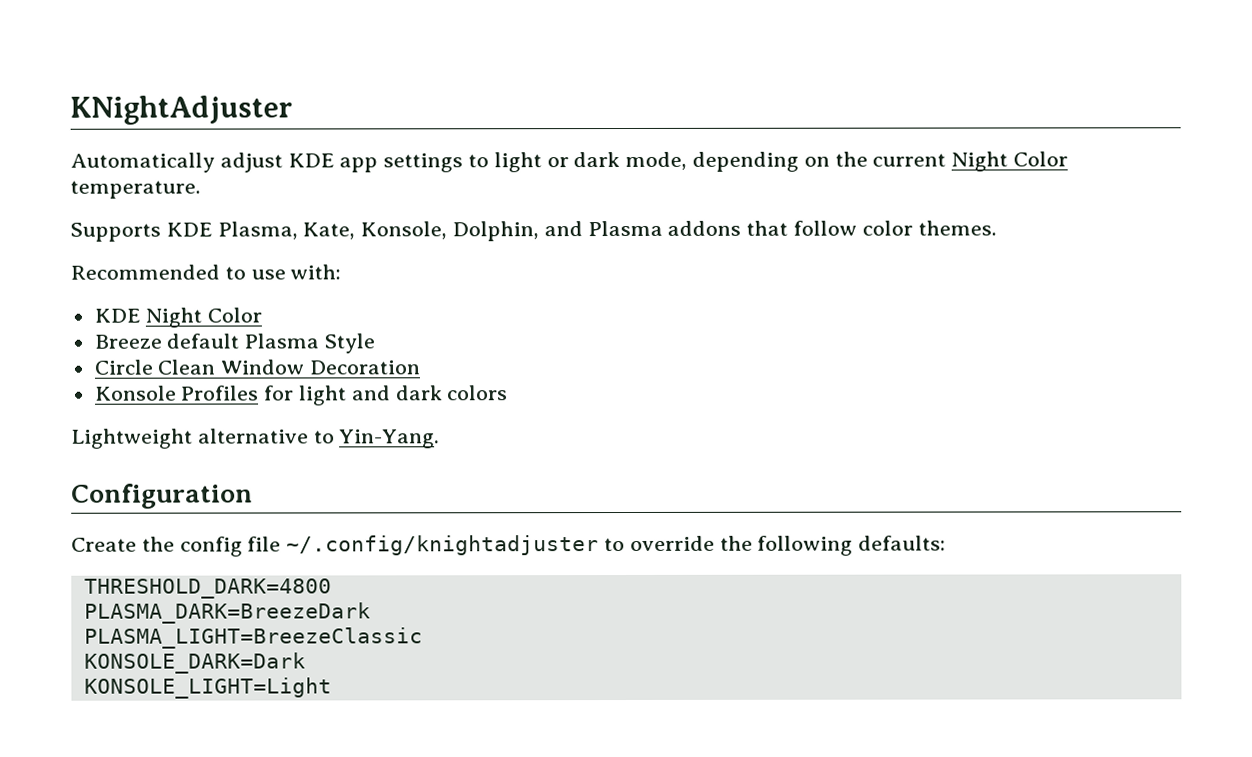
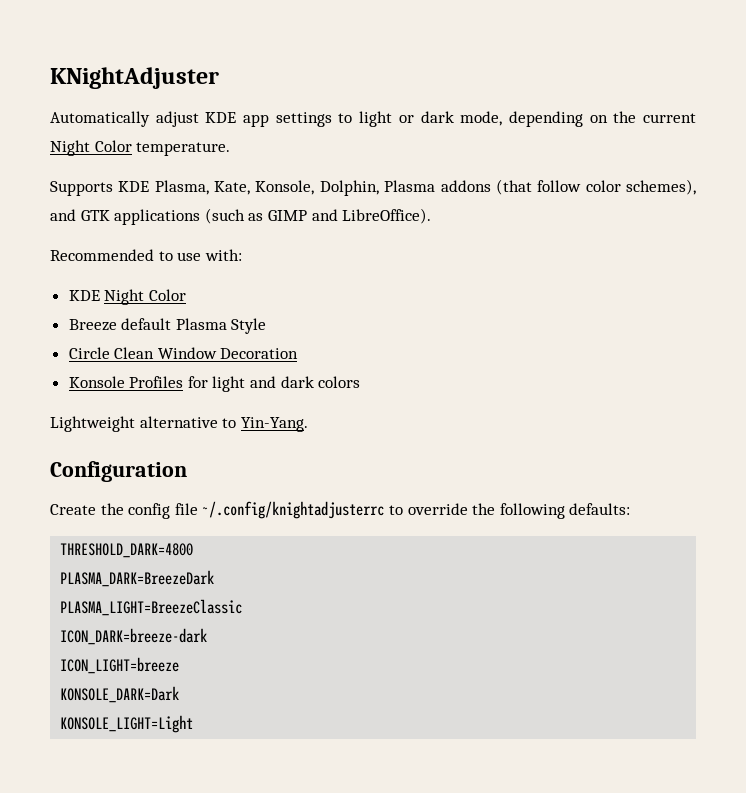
- Supports KDE Plasma, Kate, Konsole, Dolphin, and Plasma addons that follow color themes.
+ Supports KDE Plasma, Kate, Konsole, Dolphin, Plasma addons (that follow color schemes), and GTK applications (such as GIMP and LibreOffice).
- Create the config file ~/.config/knightadjuster to override the following defaults:
+ Create the config file ~/.config/knightadjusterrc to override the following defaults:
+ ICON_DARK=breeze-dark
+ ICON_LIGHT=breeze

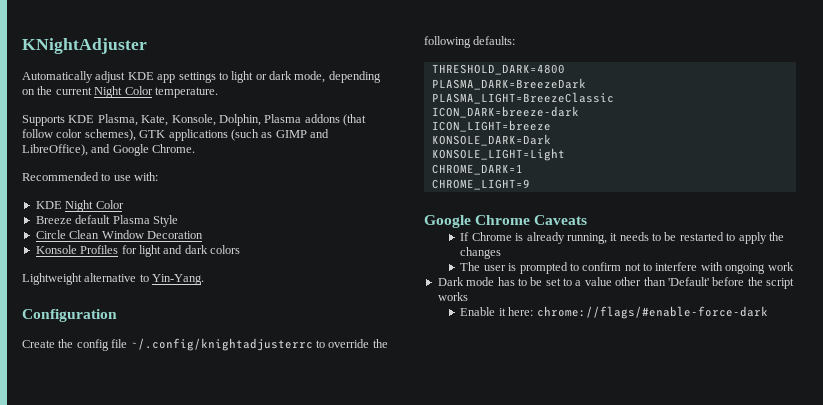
- Supports KDE Plasma, Kate, Konsole, Dolphin, Plasma addons (that follow color schemes), and GTK applications (such as GIMP and LibreOffice).
+ Supports KDE Plasma, Kate, Konsole, Dolphin, Plasma addons (that follow color schemes), GTK applications (such as GIMP and LibreOffice), and Google Chrome.
+ CHROME_DARK=1
+ CHROME_LIGHT=9
+ Google Chrome Caveats
+ If Chrome is already running, it needs to be restarted to apply the changes
+ The user is prompted to confirm not to interfere with ongoing work
+ Dark mode has to be set to a value other than 'Default' before the script works
+ Enable it here: chrome://flags/#enable-force-dark

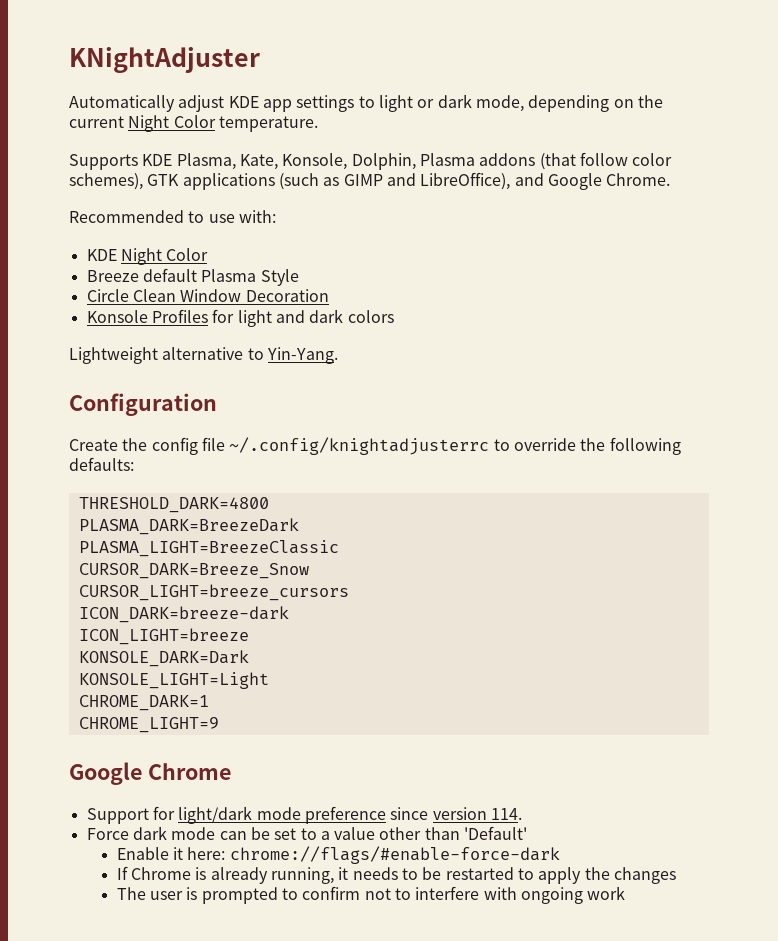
+ CURSOR_DARK=Breeze_Snow
+ CURSOR_LIGHT=breeze_cursors
- Google Chrome Caveats
+ Google Chrome
+ Support for light/dark mode preference since version 114.
+ Force dark mode can be set to a value other than 'Default'
+ Enable it here: chrome://flags/#enable-force-dark
- Dark mode has to be set to a value other than 'Default' before the script works
- Enable it here: chrome://flags/#enable-force-dark

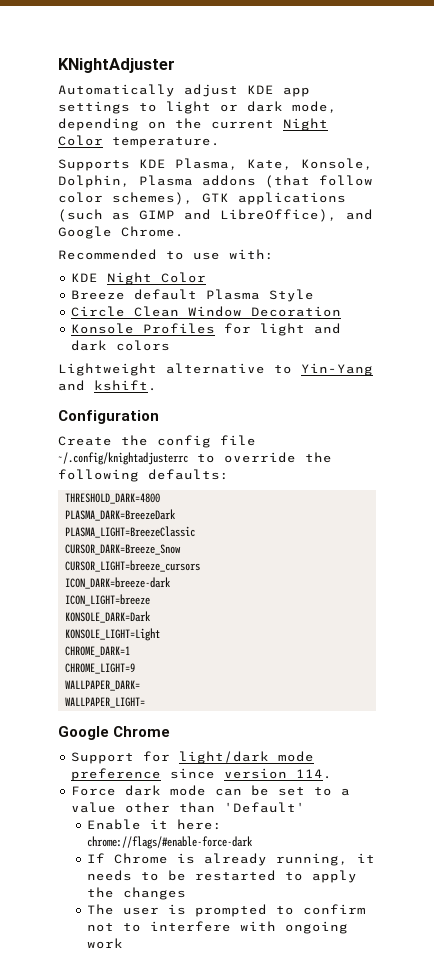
- Lightweight alternative to Yin-Yang.
+ Lightweight alternative to Yin-Yang and kshift.
+ WALLPAPER_DARK=
+ WALLPAPER_LIGHT=

